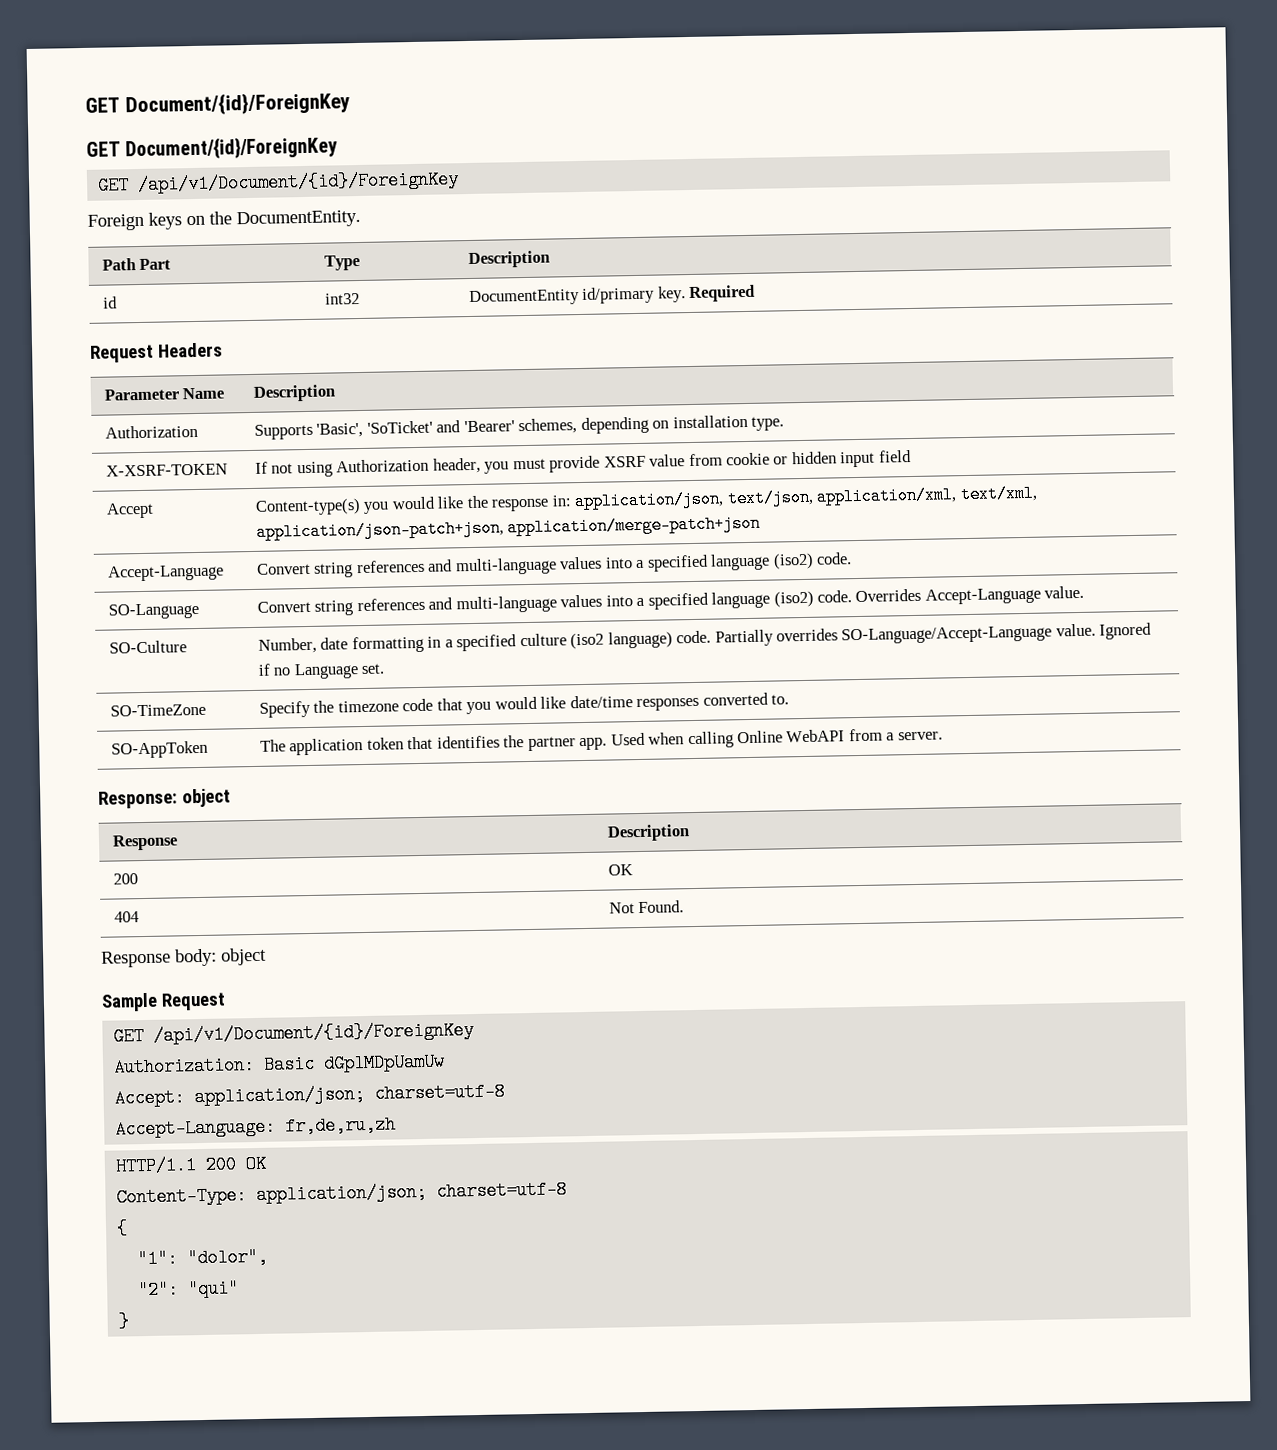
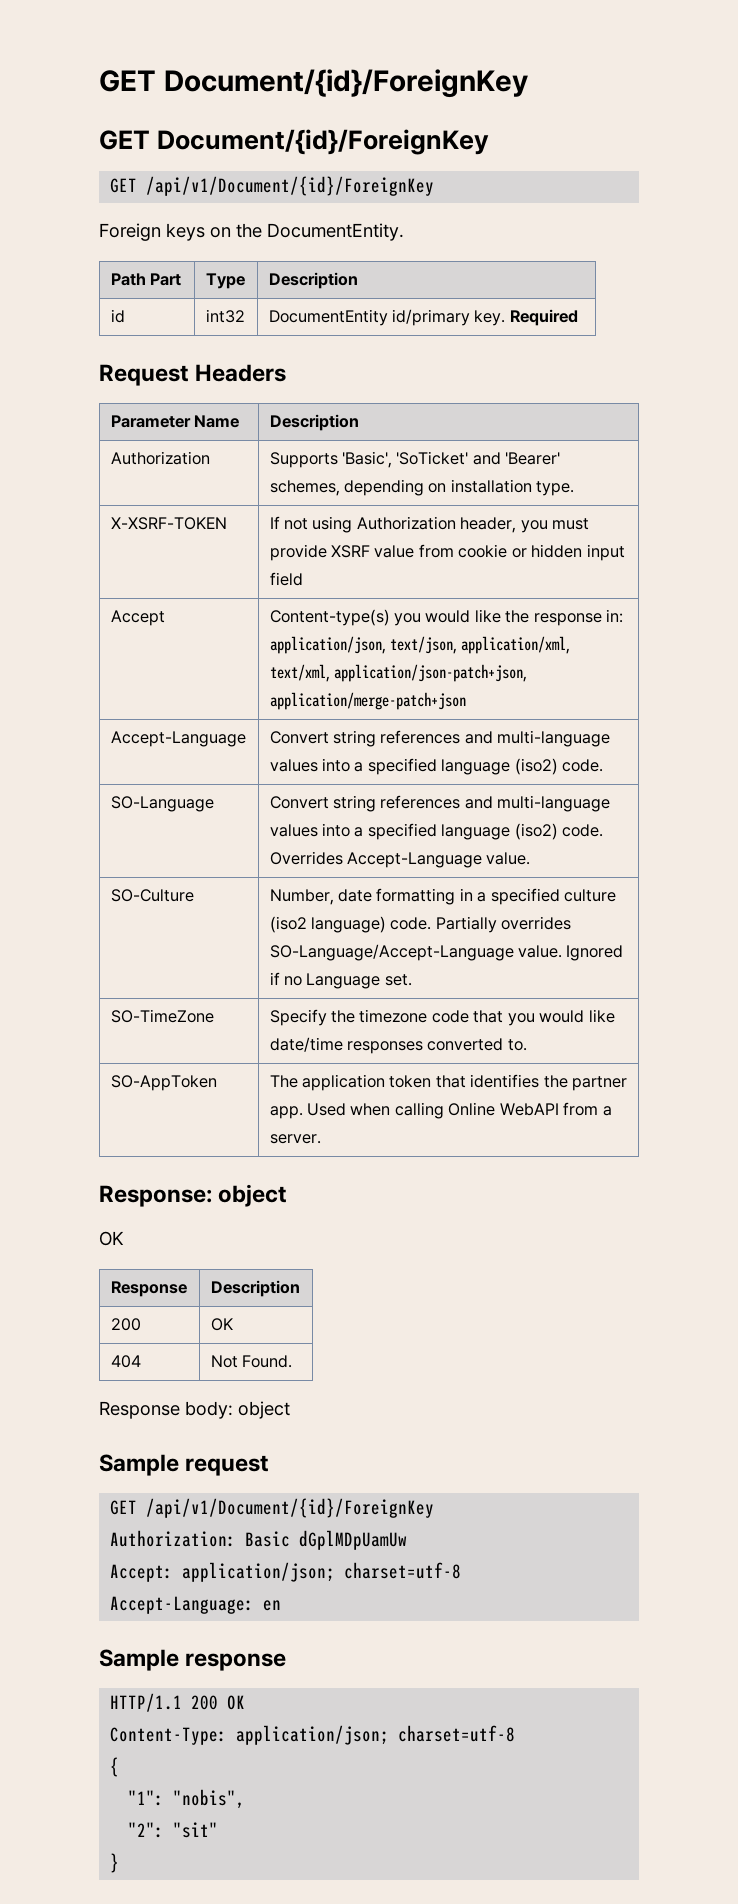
  Response: object
+ OK
- Sample Request
+ Sample request
- Accept-Language: fr,de,ru,zh
+ Accept-Language: en
+ Sample response
- "1": "dolor",
+ "1": "nobis",
- "2": "qui"
+ "2": "sit"

